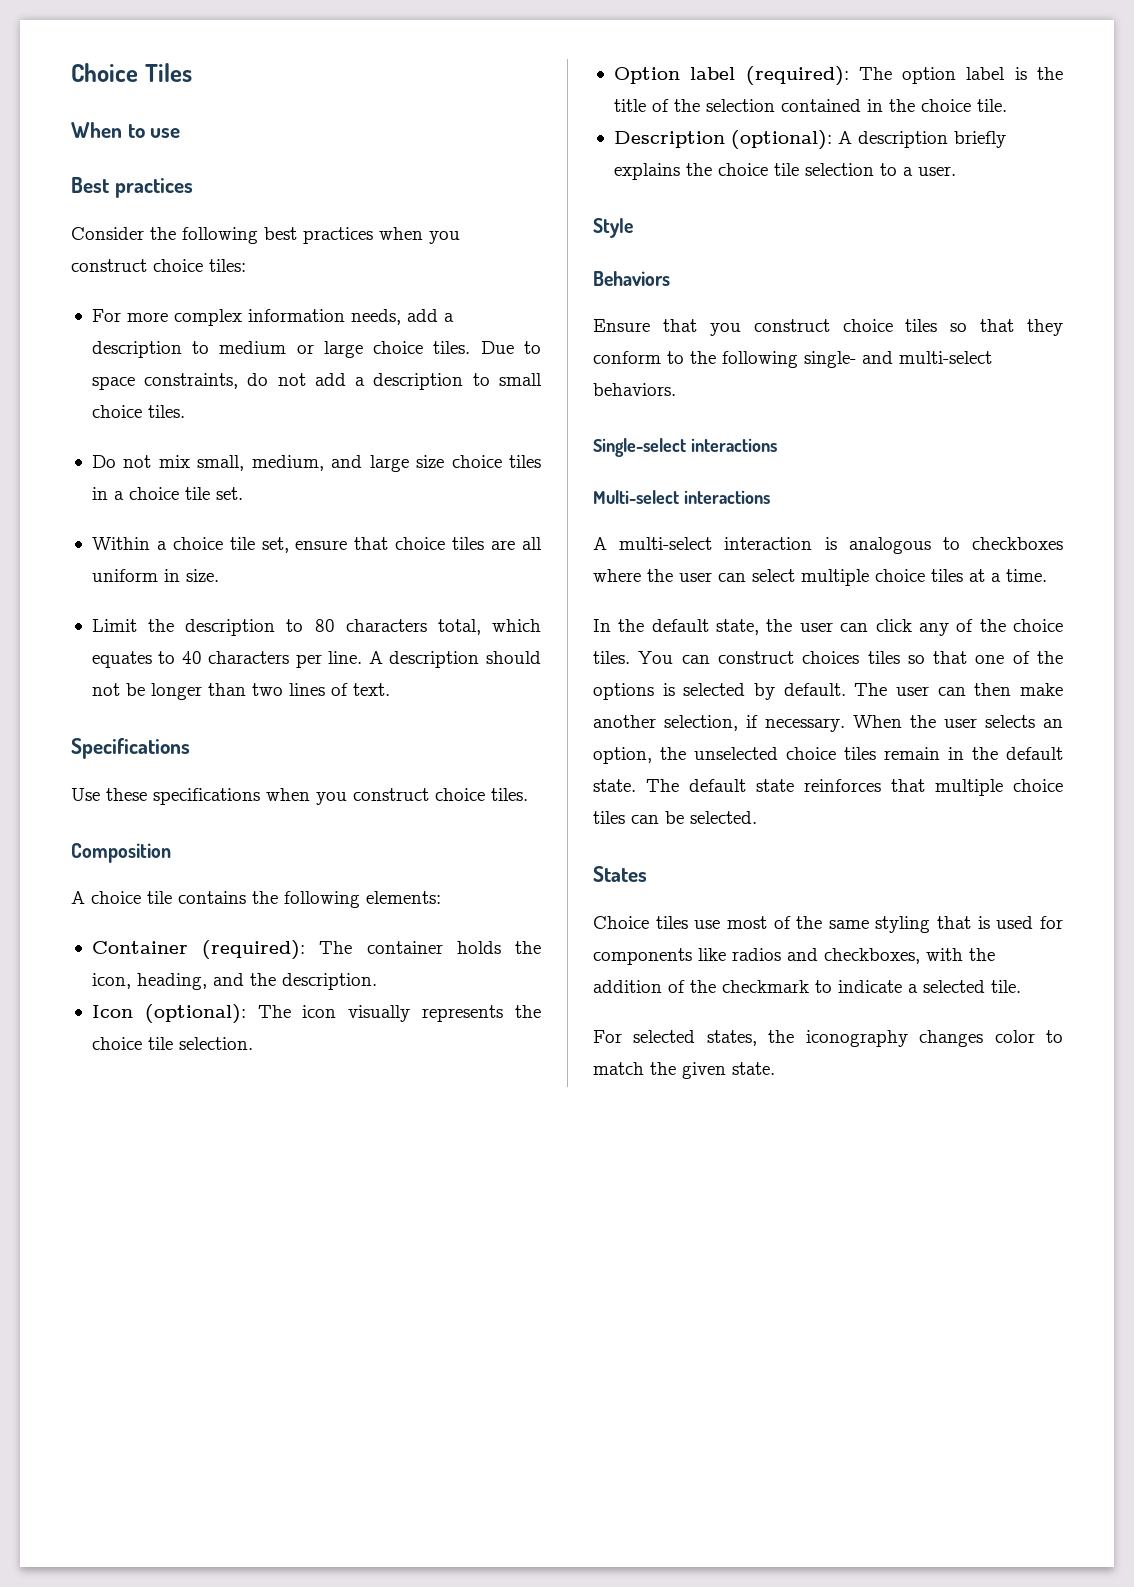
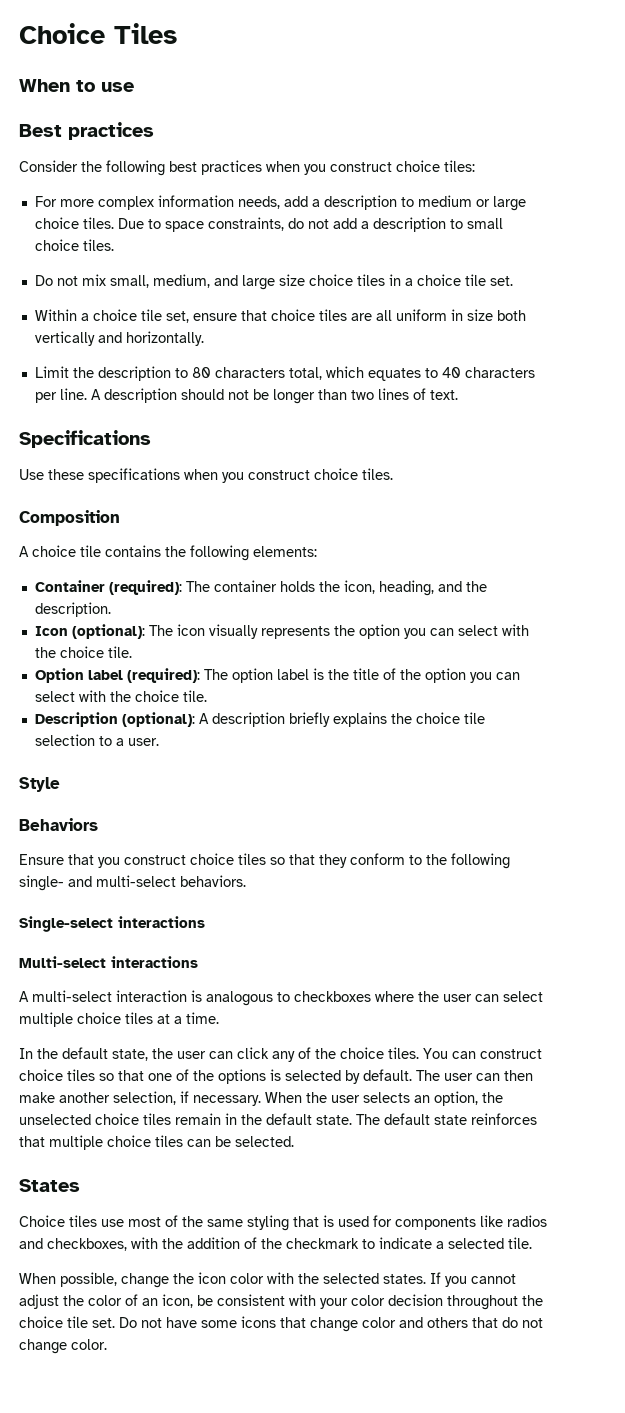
- Within a choice tile set, ensure that choice tiles are all uniform in size.
+ Within a choice tile set, ensure that choice tiles are all uniform in size both vertically and horizontally.
- Icon (optional): The icon visually represents the choice tile selection.
+ Icon (optional): The icon visually represents the option you can select with the choice tile.
- Option label (required): The option label is the title of the selection contained in the choice tile.
+ Option label (required): The option label is the title of the option you can select with the choice tile.
- You can construct choices tiles so that one of the options is selected by default.
+ You can construct choice tiles so that one of the options is selected by default.
- For selected states, the iconography changes color to match the given state.
+ When possible, change the icon color with the selected states. If you cannot adjust the color of an icon, be consistent with your color decision throughout the choice tile set. Do not have some icons that change color and others that do not change color.

